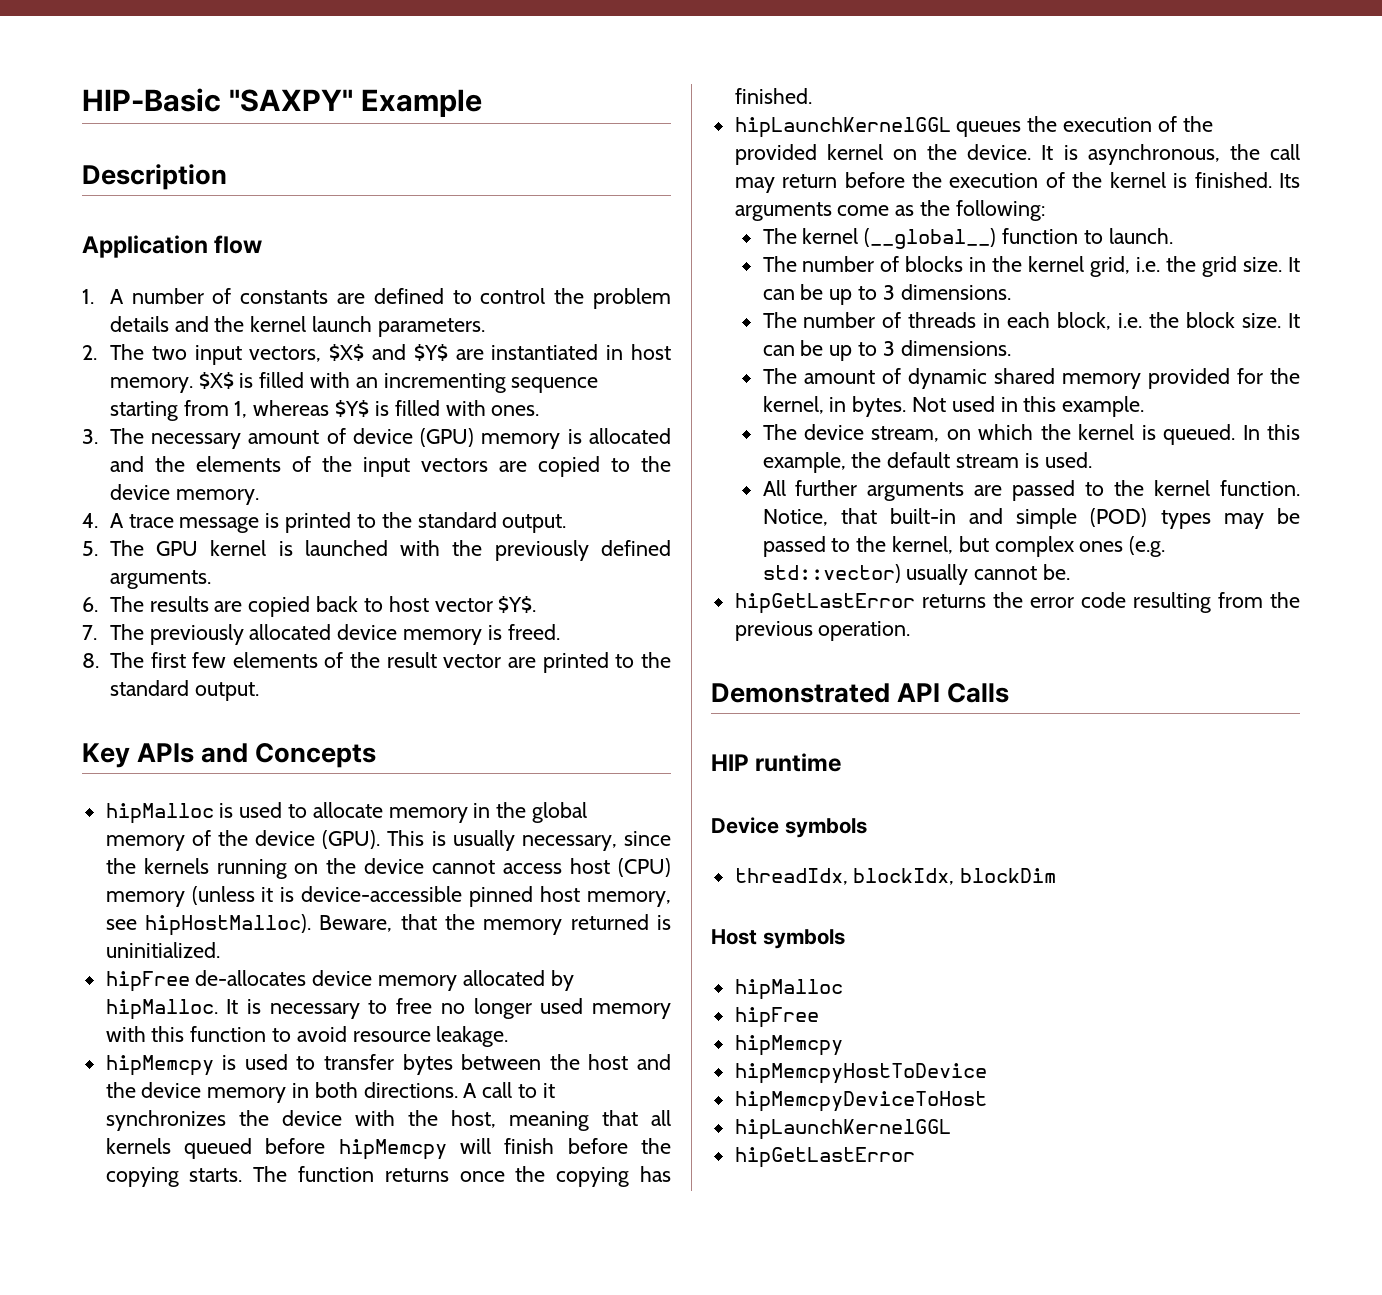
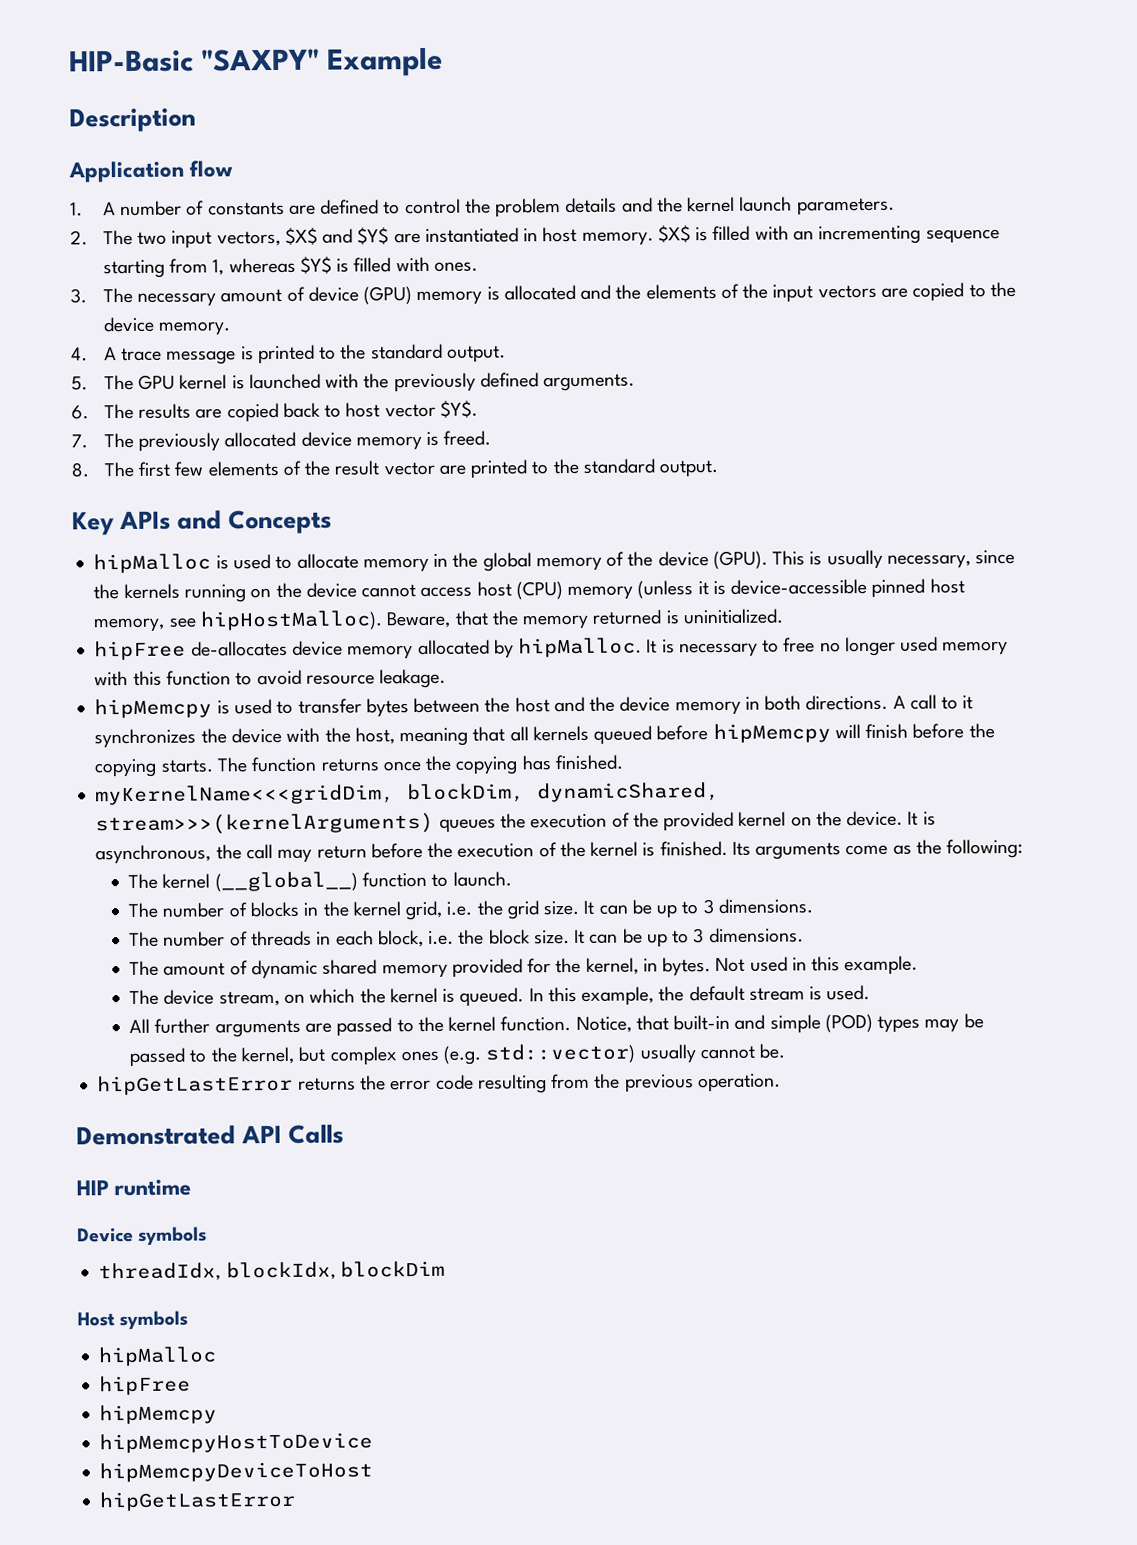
- hipLaunchKernelGGL queues the execution of the provided kernel on the device.
+ myKernelName<<<gridDim, blockDim, dynamicShared, stream>>>(kernelArguments) queues the execution of the provided kernel on the device.
  hipMemcpyDeviceToHost
- hipLaunchKernelGGL

